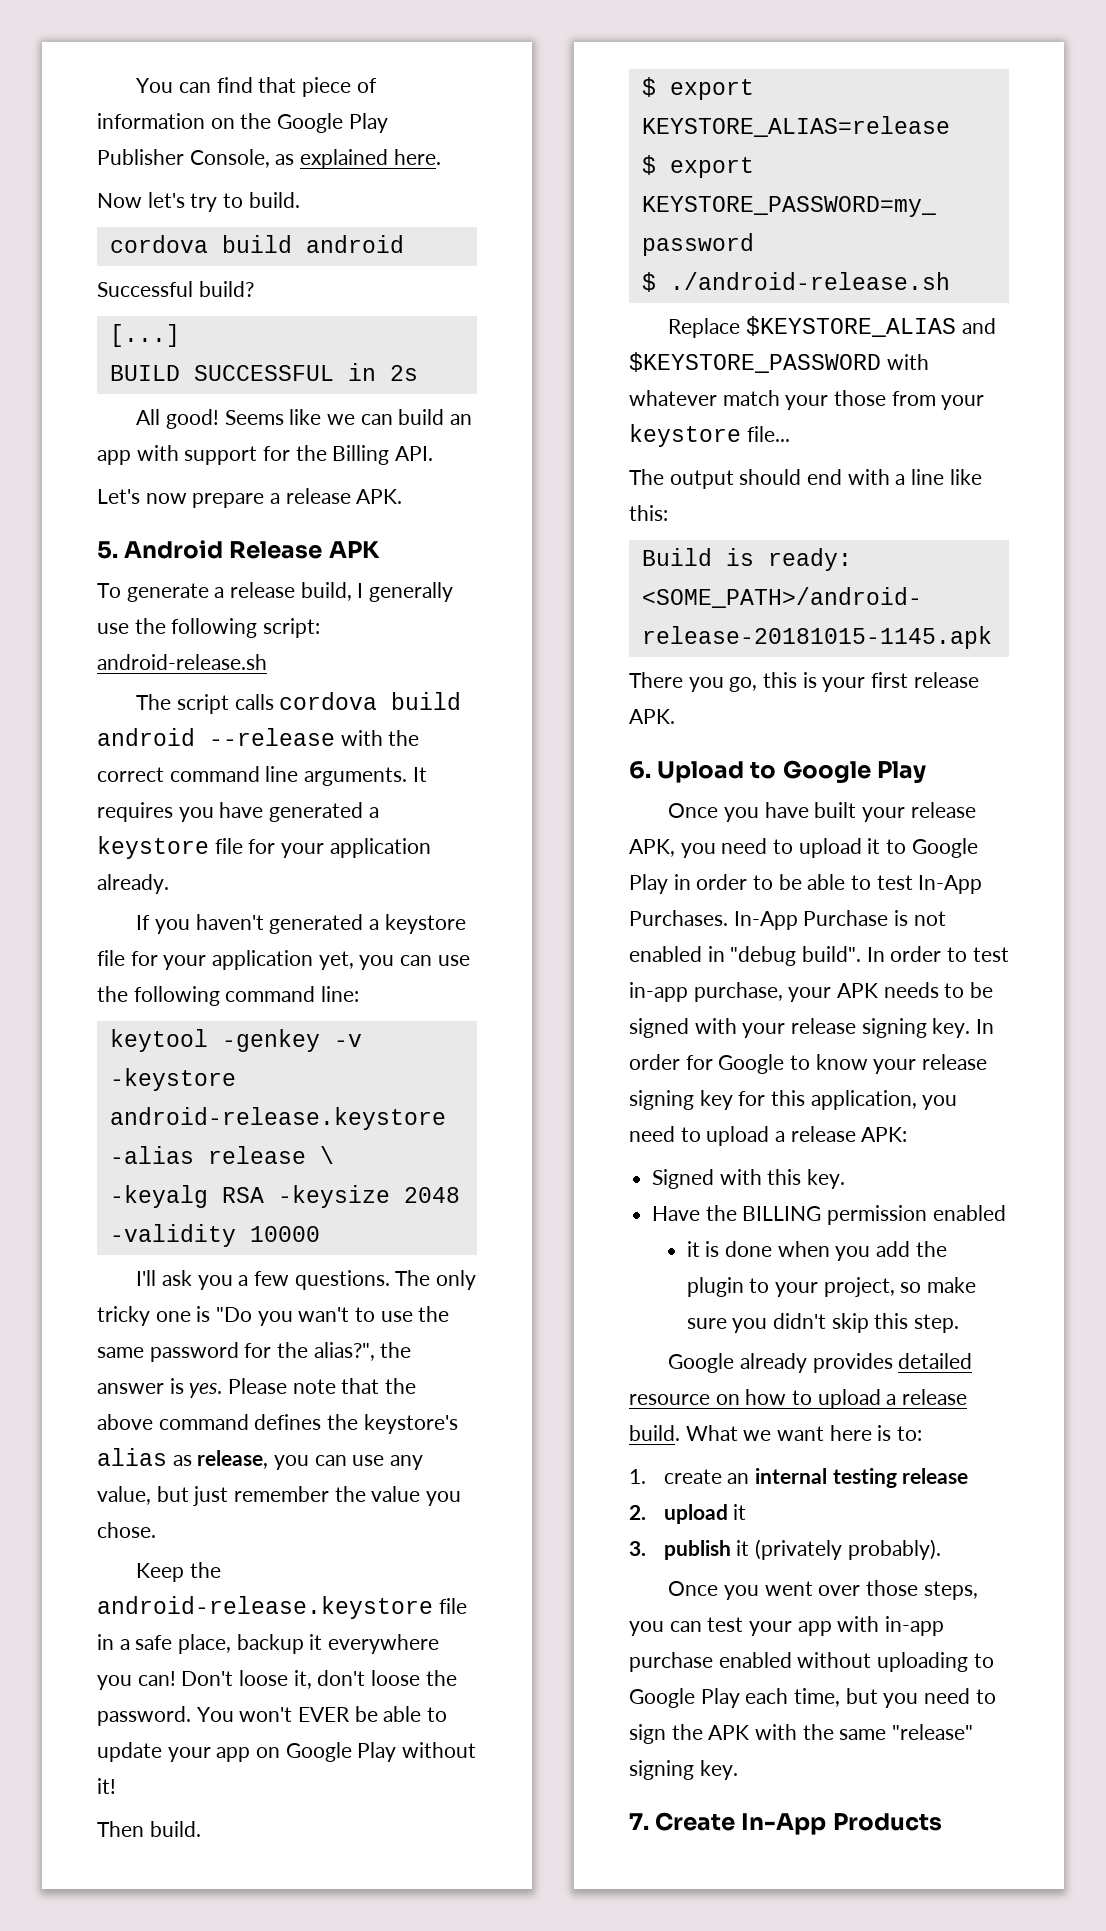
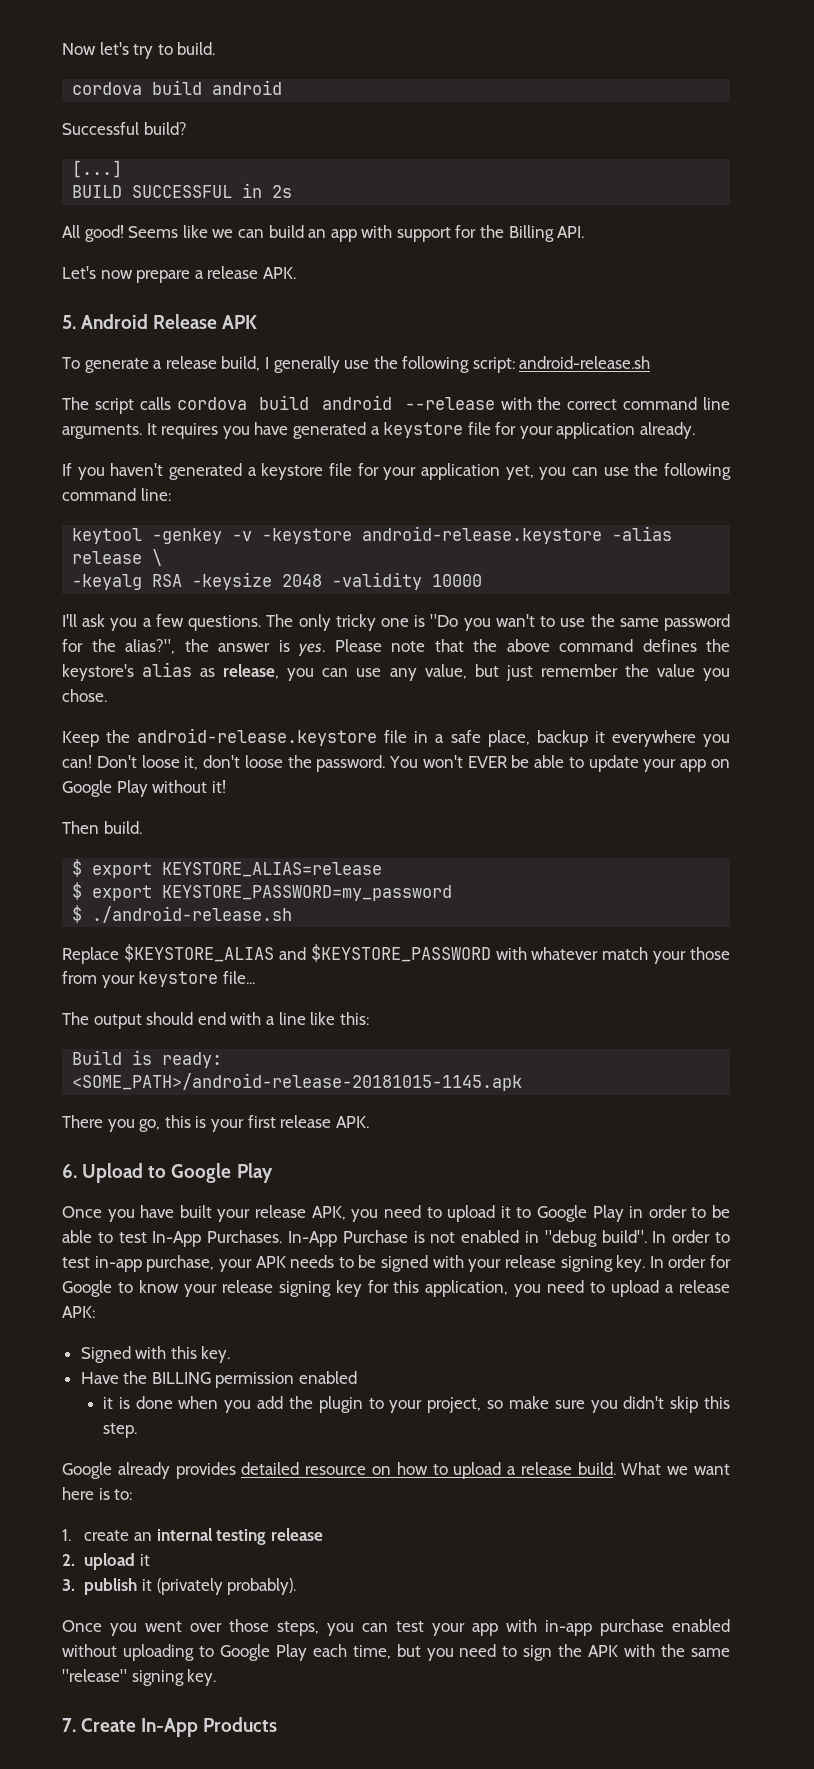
- You can find that piece of information on the Google Play Publisher Console, as explained here.

